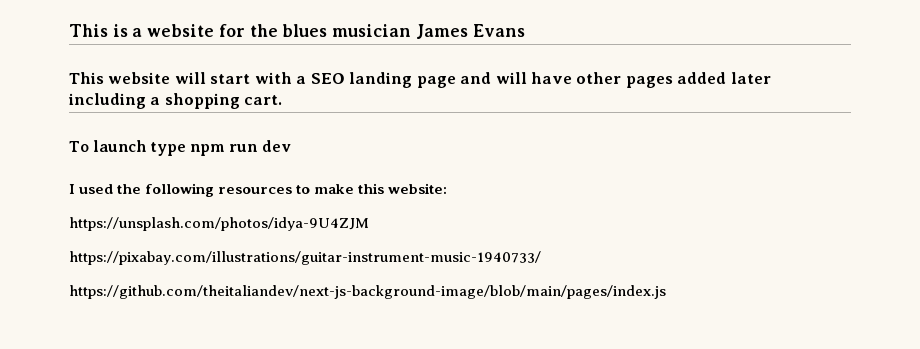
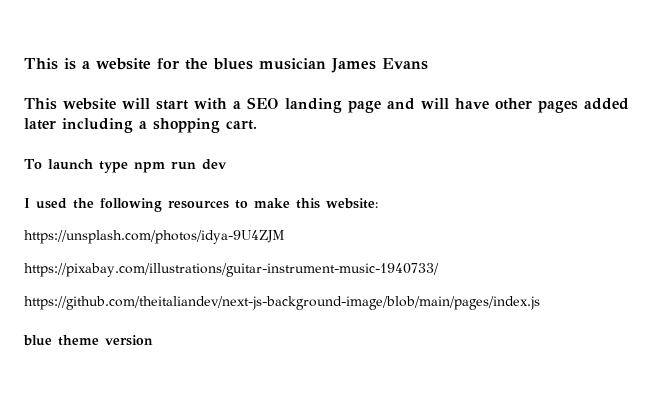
+ blue theme version

